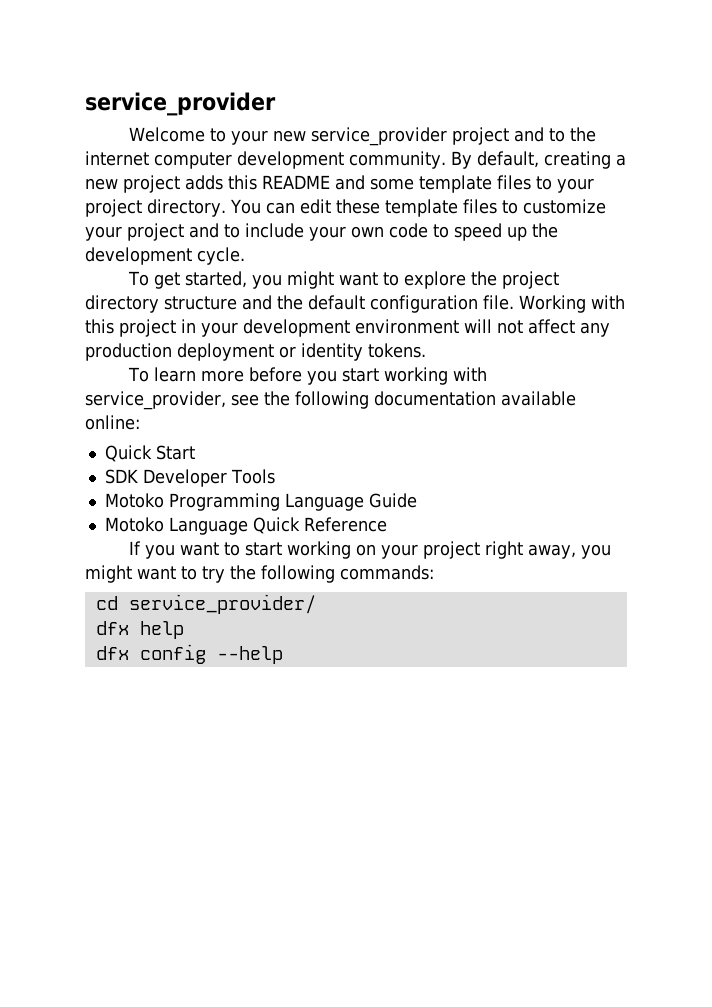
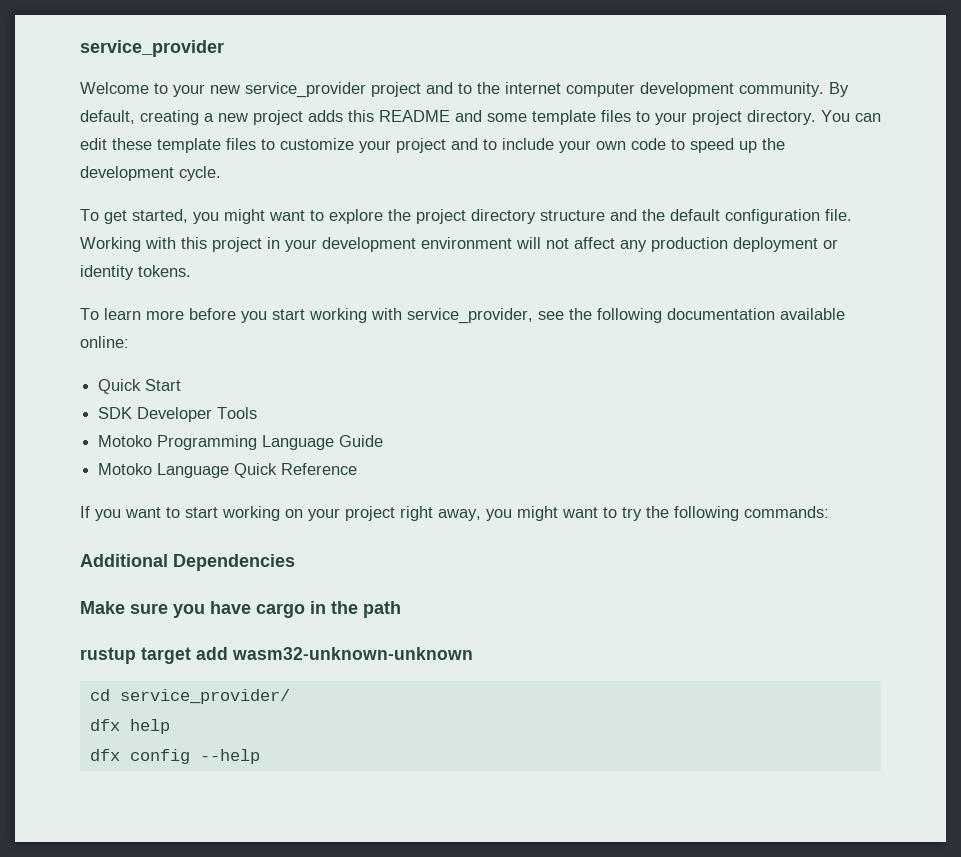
+ Additional Dependencies
+ Make sure you have cargo in the path
+ rustup target add wasm32-unknown-unknown

